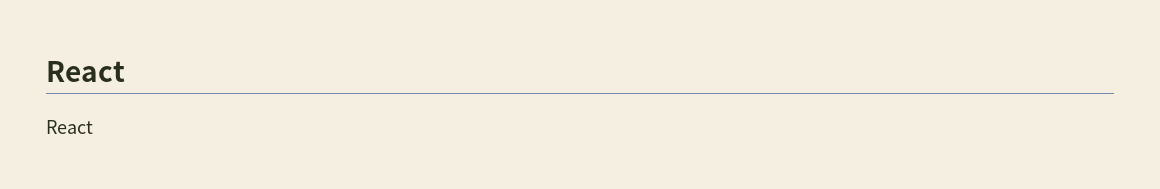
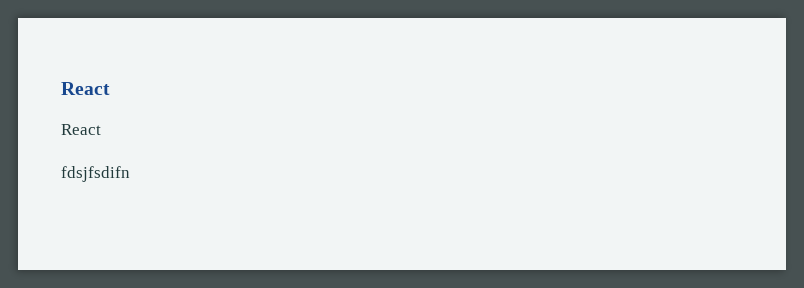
+ fdsjfsdifn

